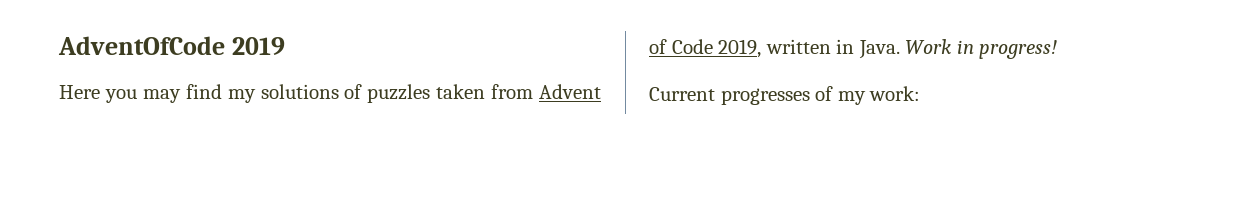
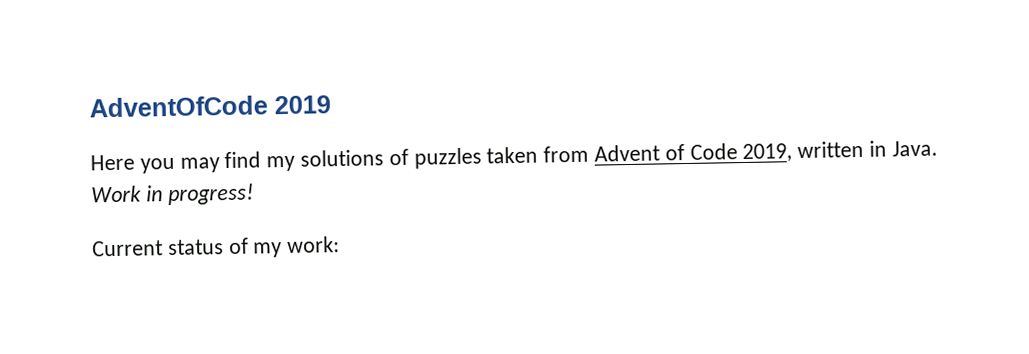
- Current progresses of my work:
+ Current status of my work:

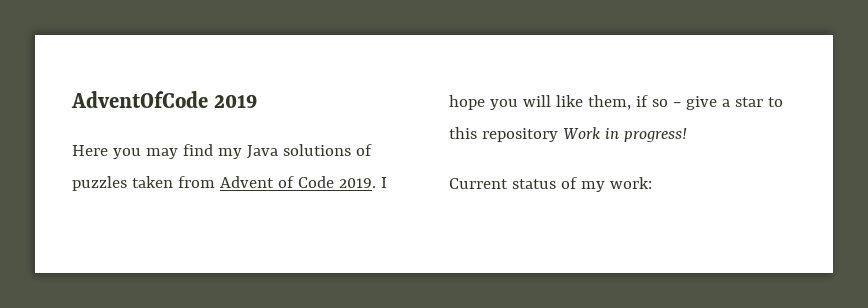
- Here you may find my solutions of puzzles taken from Advent of Code 2019, written in Java. Work in progress!
+ Here you may find my Java solutions of puzzles taken from Advent of Code 2019. I hope you will like them, if so − give a star to this repository Work in progress!

